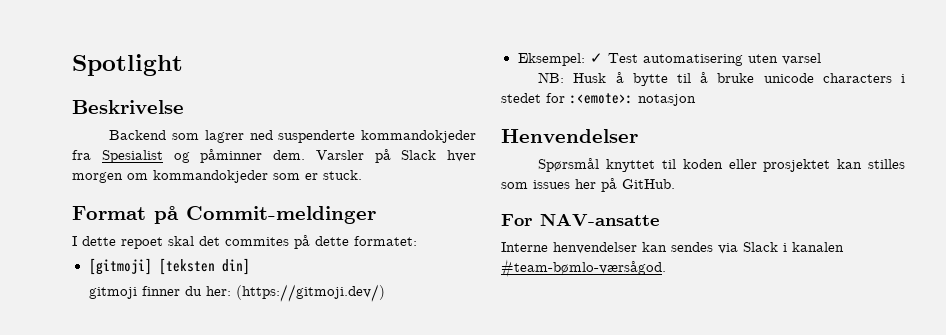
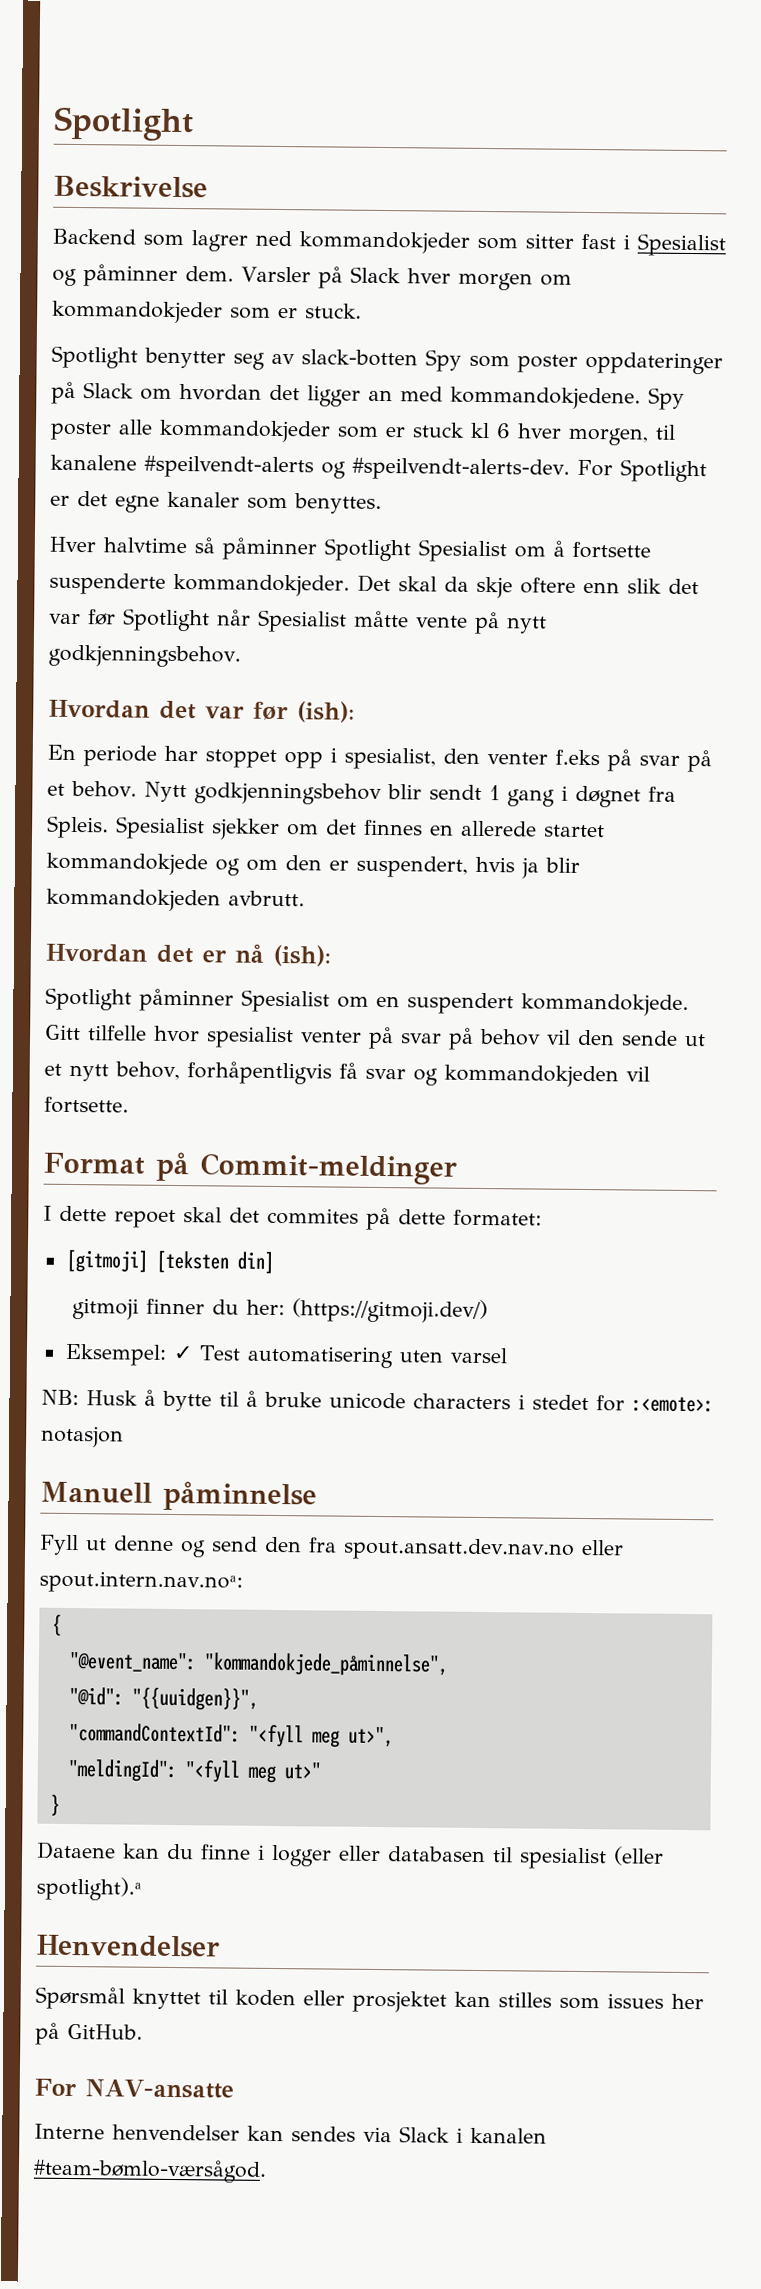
- Backend som lagrer ned suspenderte kommandokjeder fra Spesialist og påminner dem.
+ Backend som lagrer ned kommandokjeder som sitter fast i Spesialist og påminner dem.
+ Spotlight benytter seg av slack-botten Spy som poster oppdateringer på Slack om hvordan det ligger an med kommandokjedene. Spy poster alle kommandokjeder som er stuck kl 6 hver morgen, til kanalene #speilvendt-alerts og #speilvendt-alerts-dev. For Spotlight er det egne kanaler som benyttes.
+ Hver halvtime så påminner Spotlight Spesialist om å fortsette suspenderte kommandokjeder. Det skal da skje oftere enn slik det var før Spotlight når Spesialist måtte vente på nytt godkjenningsbehov.
+ Hvordan det var før (ish):
+ En periode har stoppet opp i spesialist, den venter f.eks på svar på et behov. Nytt godkjenningsbehov blir sendt 1 gang i døgnet fra Spleis. Spesialist sjekker om det finnes en allerede startet kommandokjede og om den er suspendert, hvis ja blir kommandokjeden avbrutt.
+ Hvordan det er nå (ish):
+ Spotlight påminner Spesialist om en suspendert kommandokjede. Gitt tilfelle hvor spesialist venter på svar på behov vil den sende ut et nytt behov, forhåpentligvis få svar og kommandokjeden vil fortsette.
+ Manuell påminnelse
+ Fyll ut denne og send den fra spout.ansatt.dev.nav.no eller spout.intern.nav.noª:
+ {
+ "@event_name": "kommandokjede_påminnelse",
+ "@id": "{{uuidgen}}",
+ "commandContextId": "<fyll meg ut>",
+ "meldingId": "<fyll meg ut>"
+ }
+ Dataene kan du finne i logger eller databasen til spesialist (eller spotlight).ª

